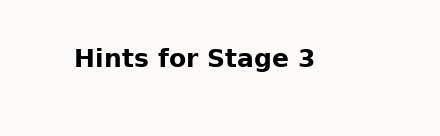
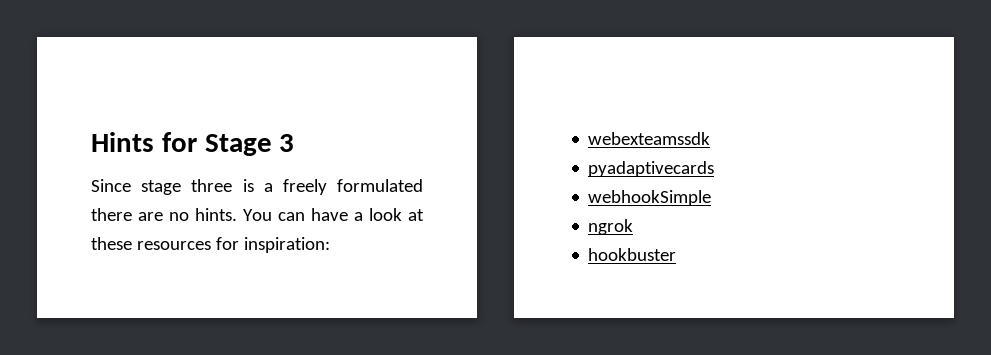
+ Since stage three is a freely formulated there are no hints. You can have a look at these resources for inspiration:
+ webexteamssdk
+ pyadaptivecards
+ webhookSimple
+ ngrok
+ hookbuster

